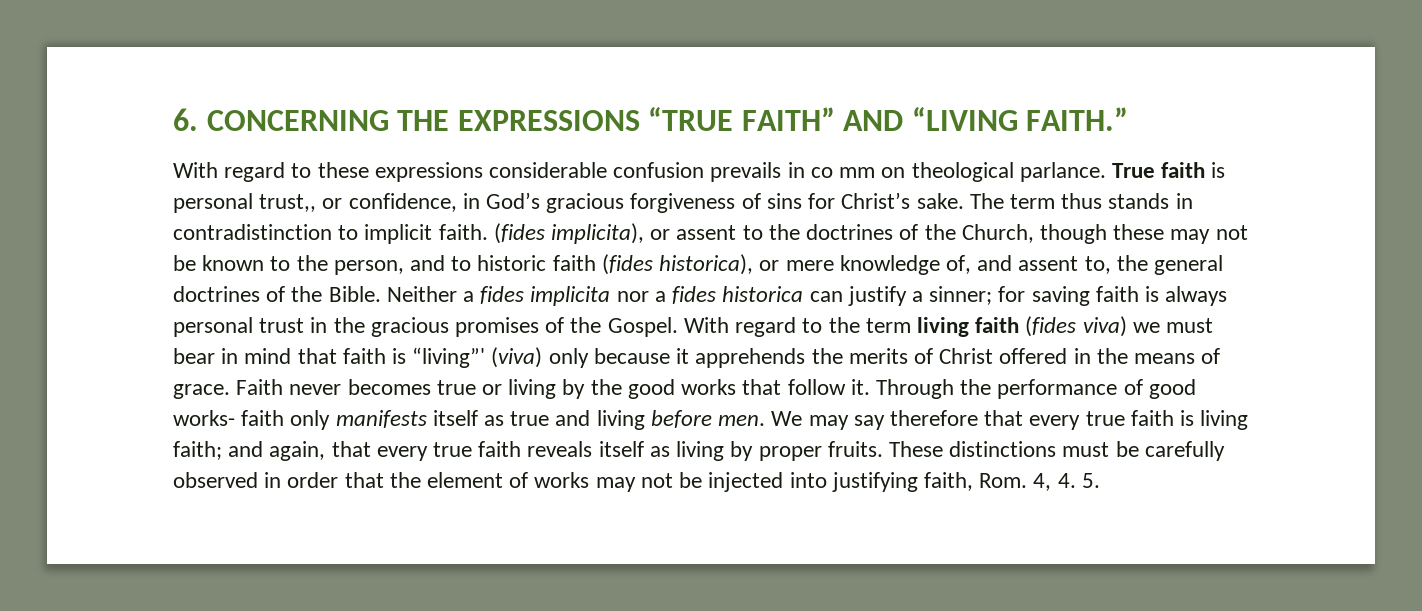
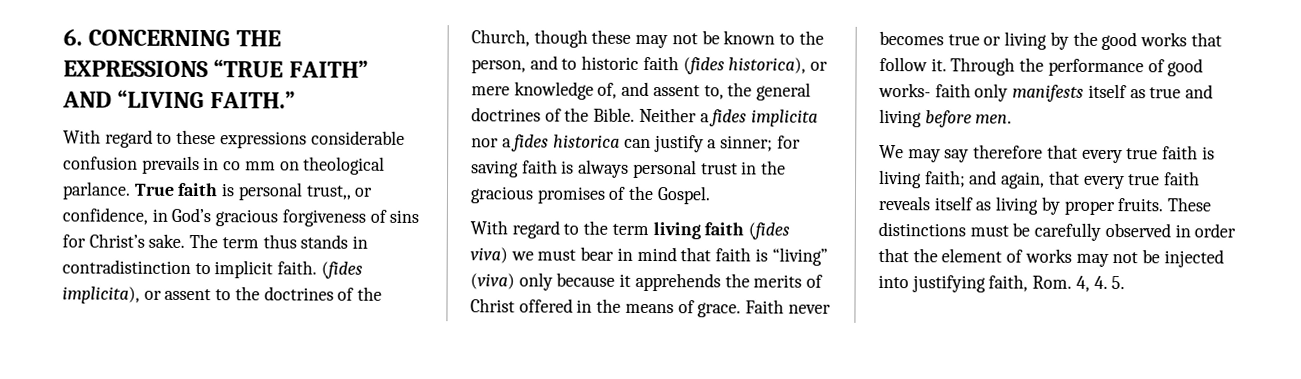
- Neither a fides implicita nor a fides historica can justify a sinner; for saving faith is always personal trust in the gracious promises of the Gospel. With regard to the term living faith (fides viva) we must bear in mind that faith is “living”' (viva) only because it apprehends the merits of Christ offered in the means of grace.
+ Neither a fides implicita nor a fides historica can justify a sinner; for saving faith is always personal trust in the gracious promises of the Gospel.
+ With regard to the term living faith (fides viva) we must bear in mind that faith is “living” (viva) only because it apprehends the merits of Christ offered in the means of grace.
- Through the performance of good works- faith only manifests itself as true and living before men. We may say therefore that every true faith is living faith; and again, that every true faith reveals itself as living by proper fruits.
+ Through the performance of good works- faith only manifests itself as true and living before men.
+ We may say therefore that every true faith is living faith; and again, that every true faith reveals itself as living by proper fruits.

